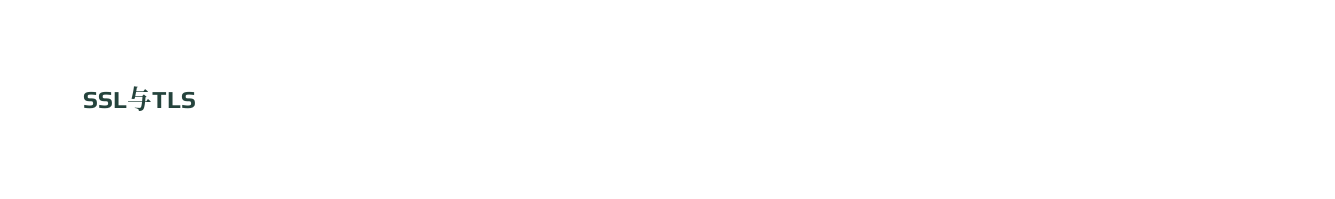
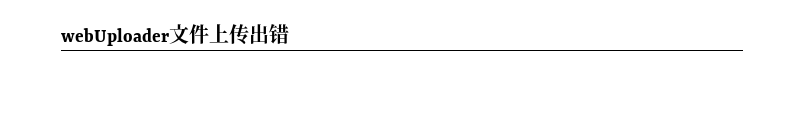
- SSL与TLS
+ webUploader文件上传出错

